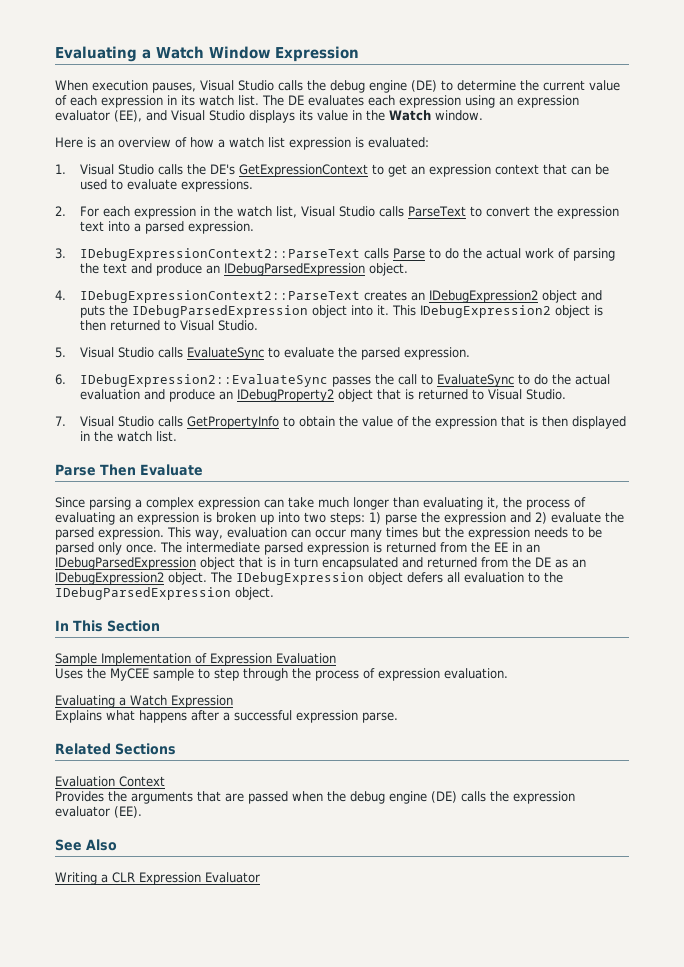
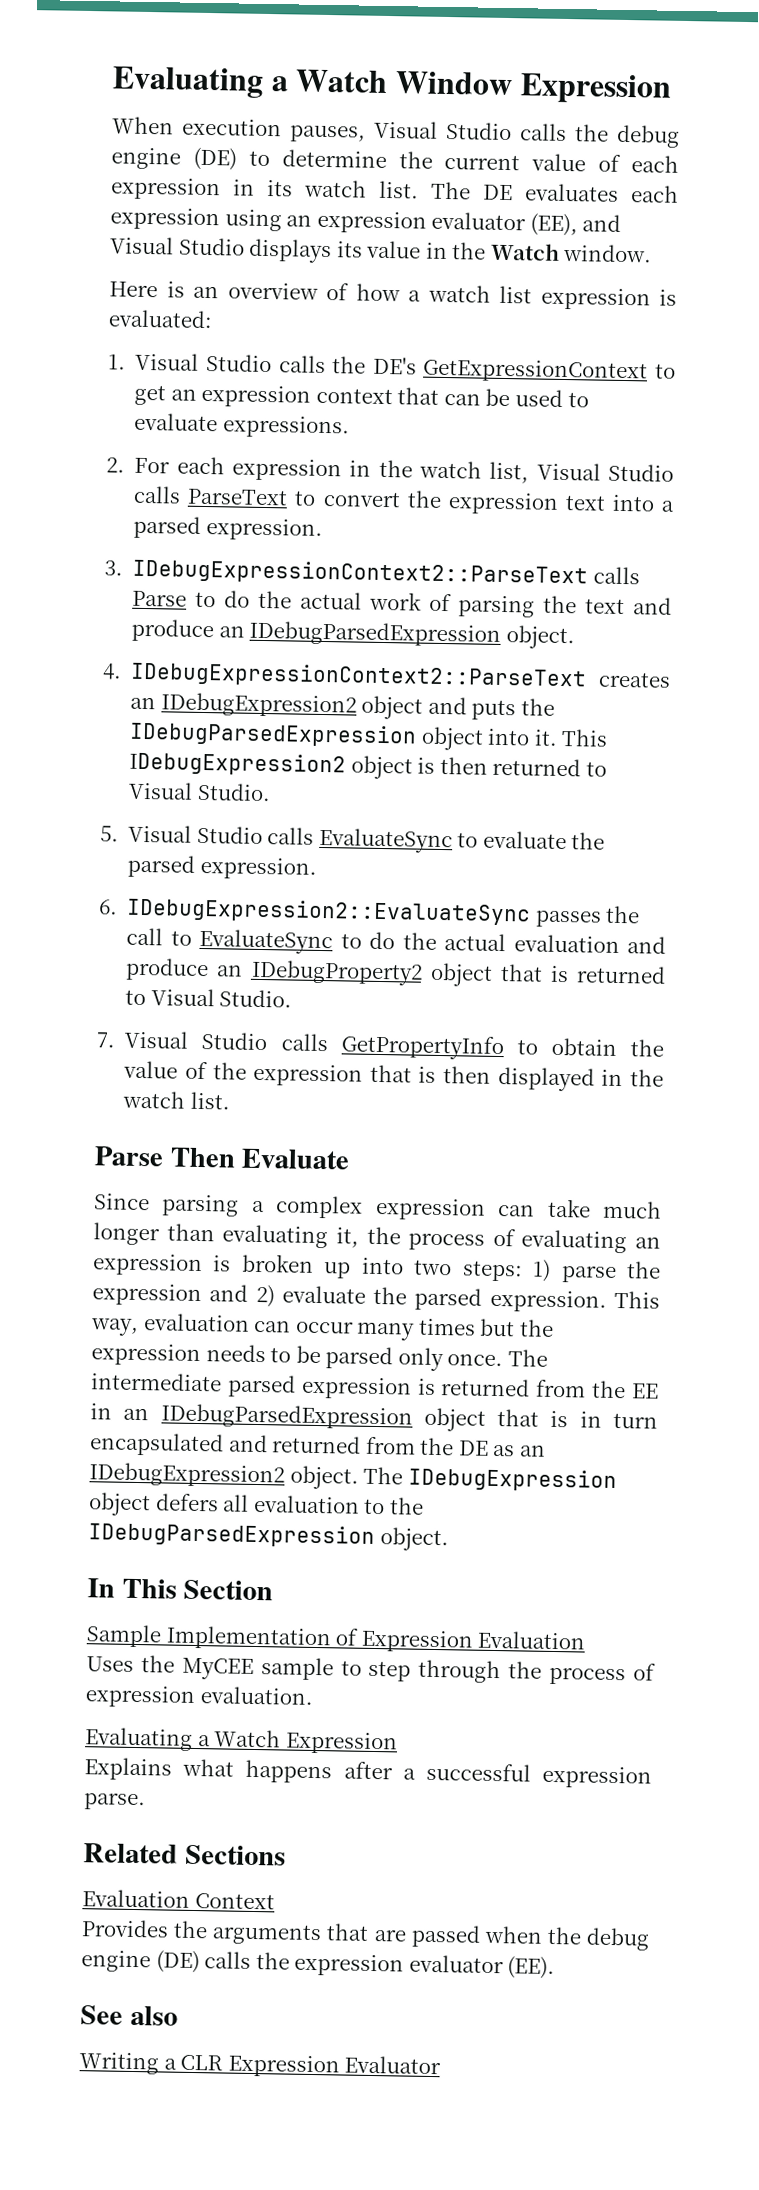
- See Also
+ See also

